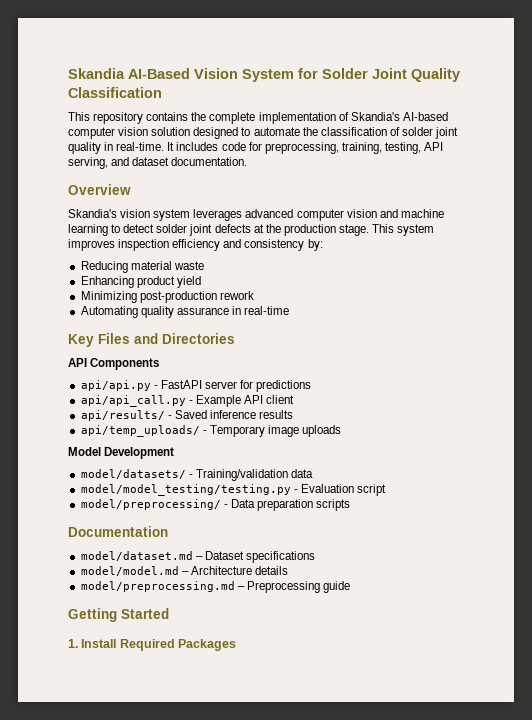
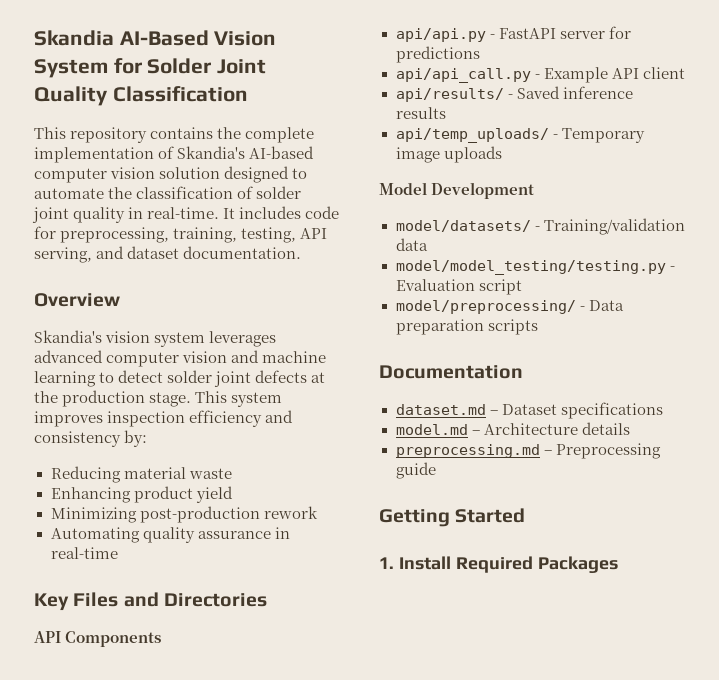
- model/dataset.md – Dataset specifications
+ dataset.md – Dataset specifications
- model/model.md – Architecture details
+ model.md – Architecture details
- model/preprocessing.md – Preprocessing guide
+ preprocessing.md – Preprocessing guide

